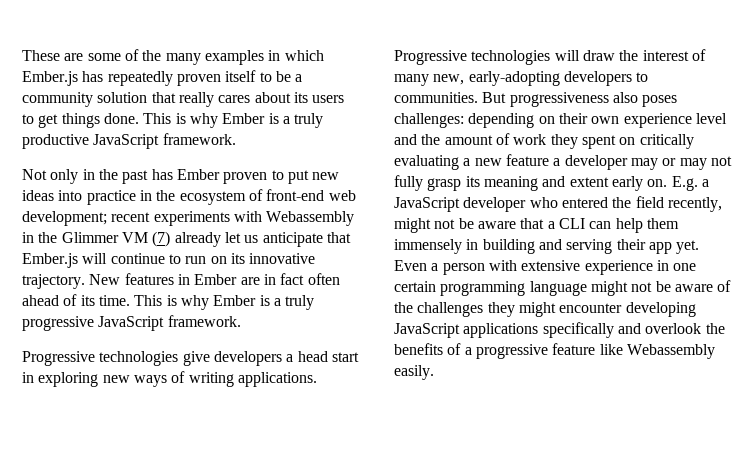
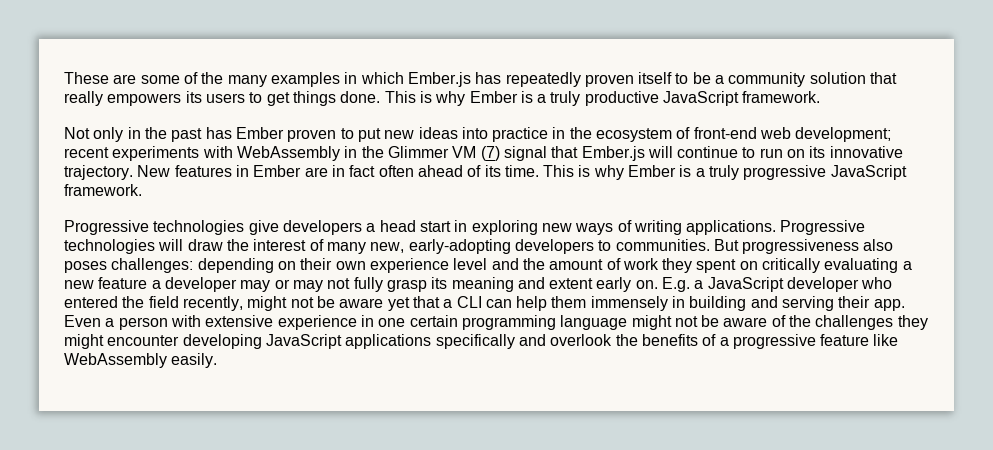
- These are some of the many examples in which Ember.js has repeatedly proven itself to be a community solution that really cares about its users to get things done.
+ These are some of the many examples in which Ember.js has repeatedly proven itself to be a community solution that really empowers its users to get things done.
- Not only in the past has Ember proven to put new ideas into practice in the ecosystem of front-end web development; recent experiments with Webassembly in the Glimmer VM (7) already let us anticipate that Ember.js will continue to run on its innovative trajectory.
+ Not only in the past has Ember proven to put new ideas into practice in the ecosystem of front-end web development; recent experiments with WebAssembly in the Glimmer VM (7) signal that Ember.js will continue to run on its innovative trajectory.
- E.g. a JavaScript developer who entered the field recently, might not be aware that a CLI can help them immensely in building and serving their app yet.
+ E.g. a JavaScript developer who entered the field recently, might not be aware yet that a CLI can help them immensely in building and serving their app.
- Even a person with extensive experience in one certain programming language might not be aware of the challenges they might encounter developing JavaScript applications specifically and overlook the benefits of a progressive feature like Webassembly easily.
+ Even a person with extensive experience in one certain programming language might not be aware of the challenges they might encounter developing JavaScript applications specifically and overlook the benefits of a progressive feature like WebAssembly easily.

